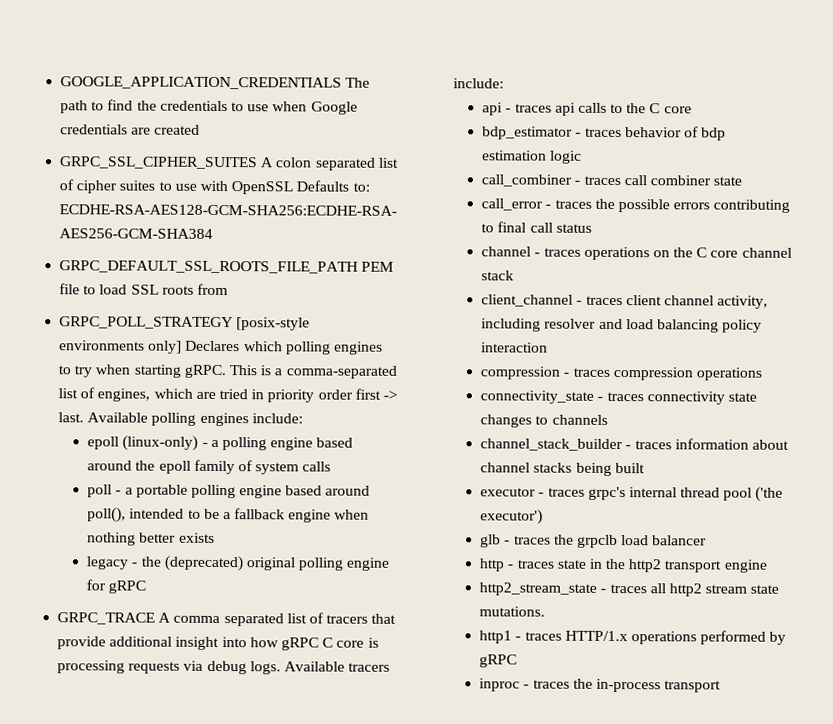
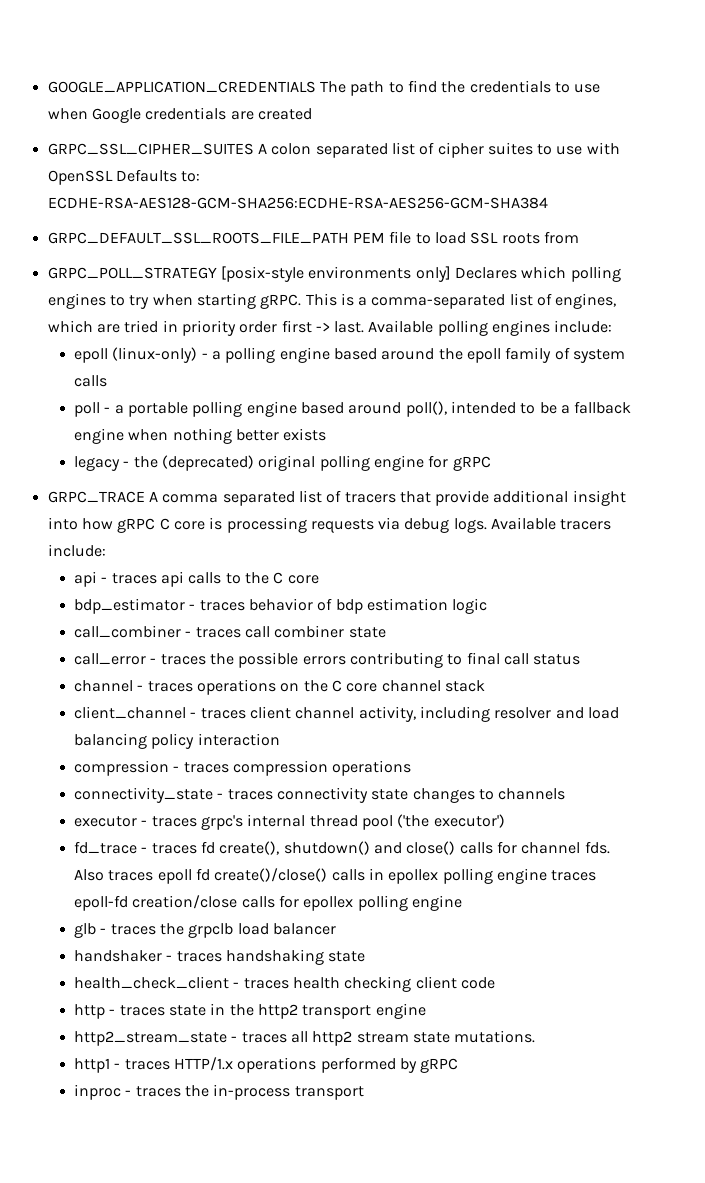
- channel_stack_builder - traces information about channel stacks being built
+ fd_trace - traces fd create(), shutdown() and close() calls for channel fds. Also traces epoll fd create()/close() calls in epollex polling engine traces epoll-fd creation/close calls for epollex polling engine
+ handshaker - traces handshaking state
+ health_check_client - traces health checking client code

